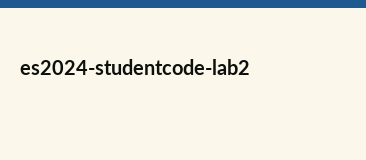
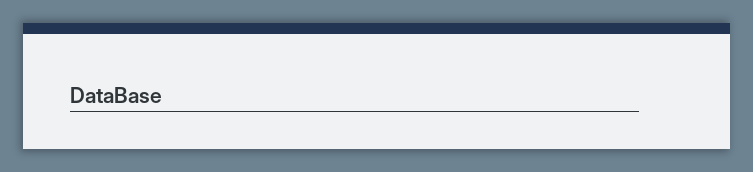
- es2024-studentcode-lab2
+ DataBase

